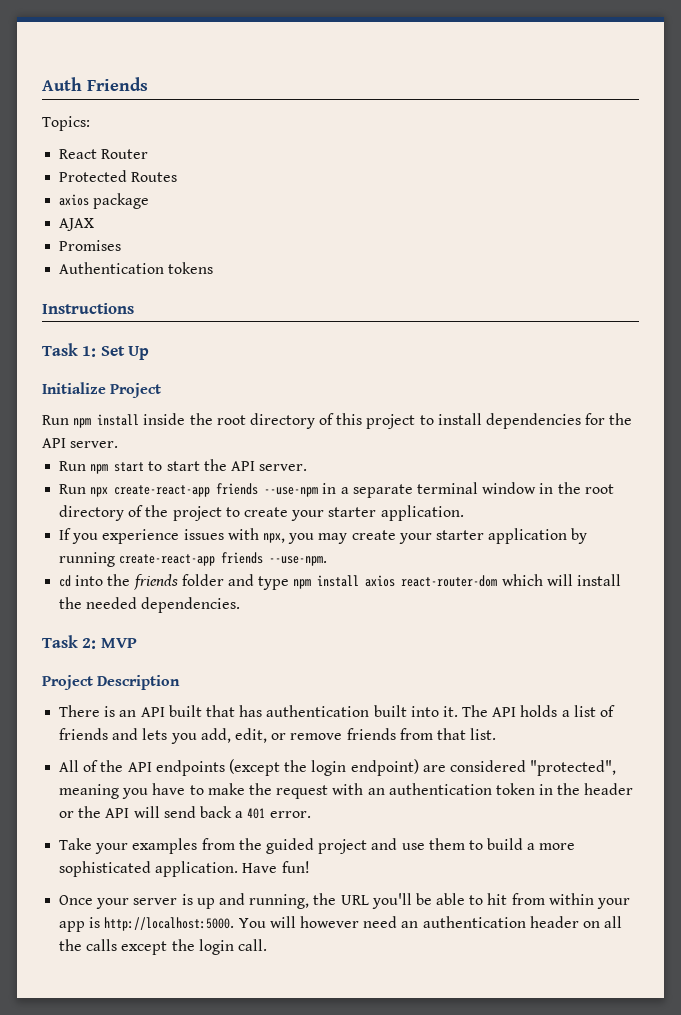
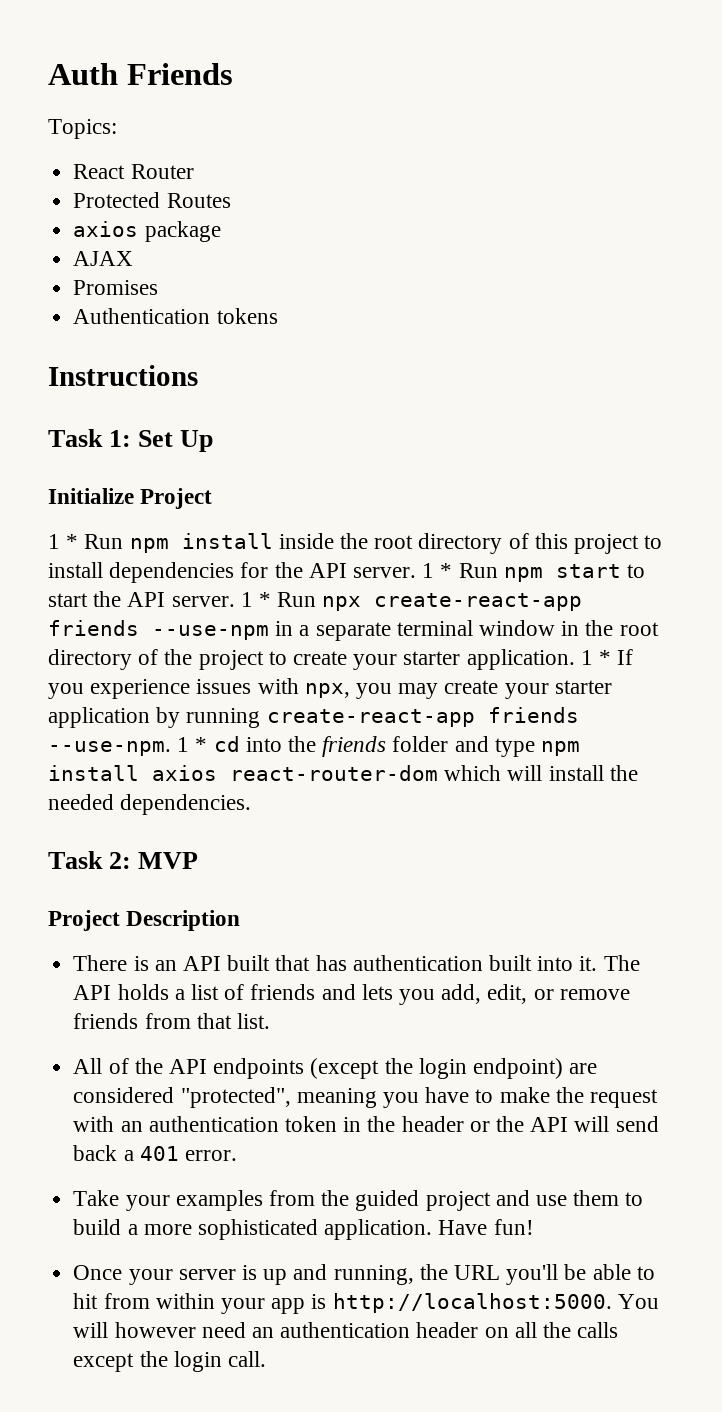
- Run npm install inside the root directory of this project to install dependencies for the API server.
- Run npm start to start the API server.
- Run npx create-react-app friends --use-npm in a separate terminal window in the root directory of the project to create your starter application.
- If you experience issues with npx, you may create your starter application by running create-react-app friends --use-npm.
- cd into the friends folder and type npm install axios react-router-dom which will install the needed dependencies.
+ 1 * Run npm install inside the root directory of this project to install dependencies for the API server. 1 * Run npm start to start the API server. 1 * Run npx create-react-app friends --use-npm in a separate terminal window in the root directory of the project to create your starter application. 1 * If you experience issues with npx, you may create your starter application by running create-react-app friends --use-npm. 1 * cd into the friends folder and type npm install axios react-router-dom which will install the needed dependencies.

